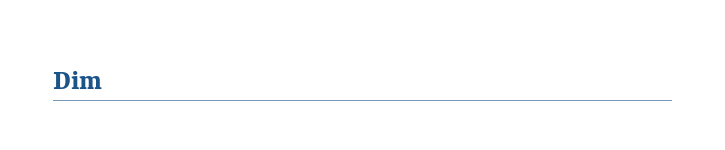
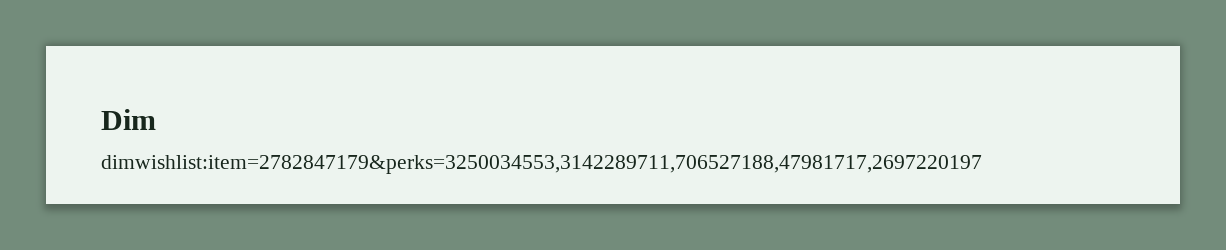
+ dimwishlist:item=2782847179&perks=3250034553,3142289711,706527188,47981717,2697220197

